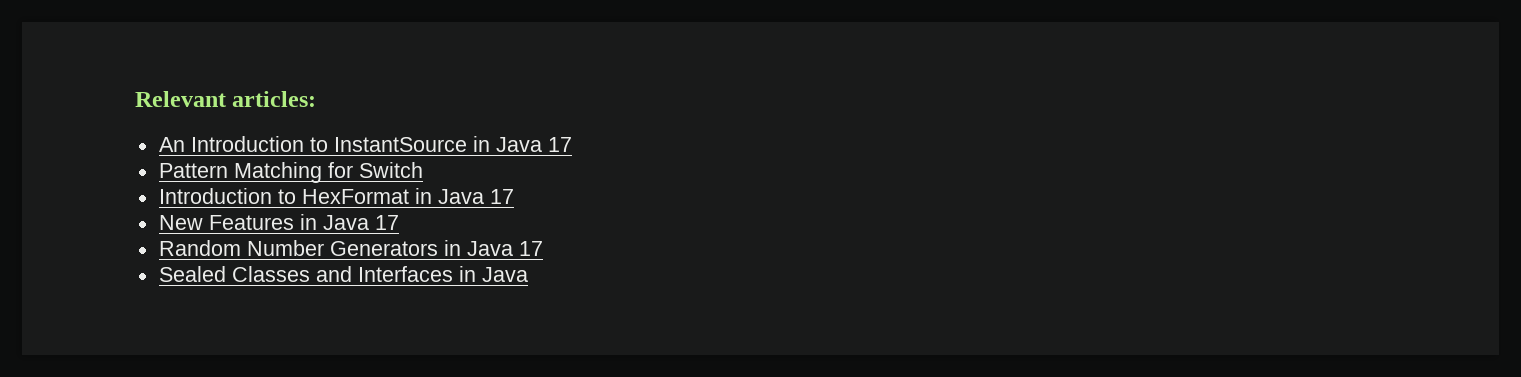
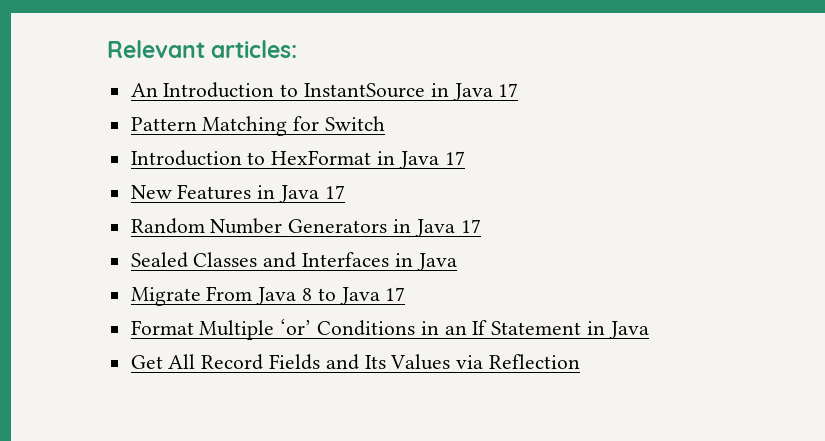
+ Migrate From Java 8 to Java 17
+ Format Multiple ‘or’ Conditions in an If Statement in Java
+ Get All Record Fields and Its Values via Reflection

